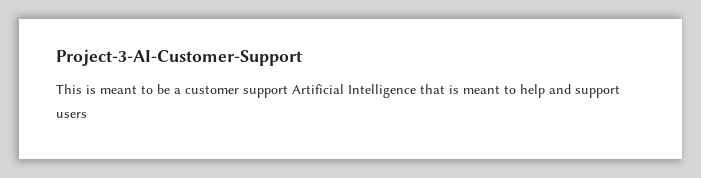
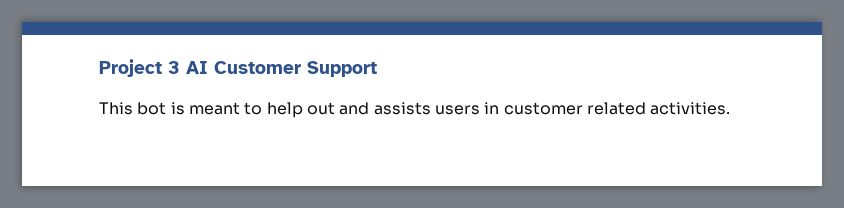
- Project-3-AI-Customer-Support
- This is meant to be a customer support Artificial Intelligence that is meant to help and support users
+ Project 3 AI Customer Support
+ This bot is meant to help out and assists users in customer related activities.

